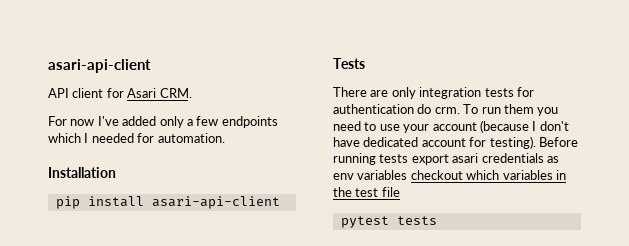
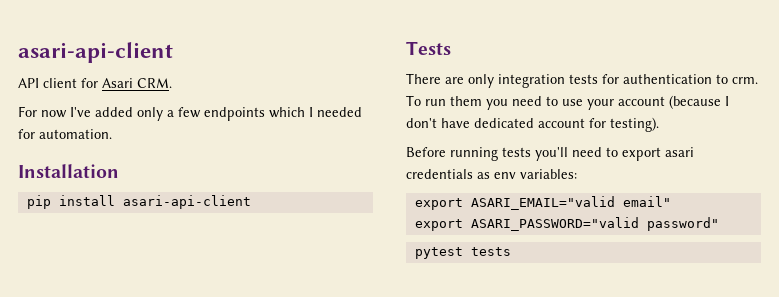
- There are only integration tests for authentication do crm.
+ There are only integration tests for authentication to crm.
- To run them you need to use your account (because I don't have dedicated account for testing). Before running tests export asari credentials as env variables checkout which variables in the test file
+ To run them you need to use your account (because I don't have dedicated account for testing).
+ Before running tests you'll need to export asari credentials as env variables:
+ export ASARI_EMAIL="valid email"
+ export ASARI_PASSWORD="valid password"

